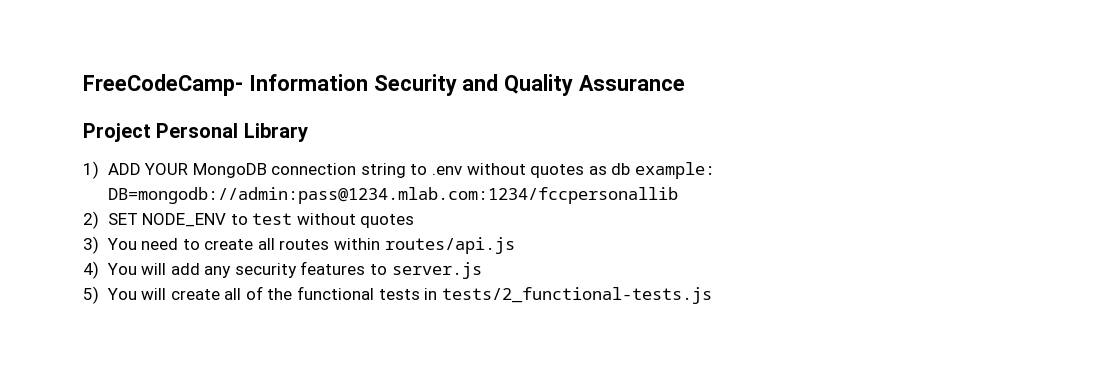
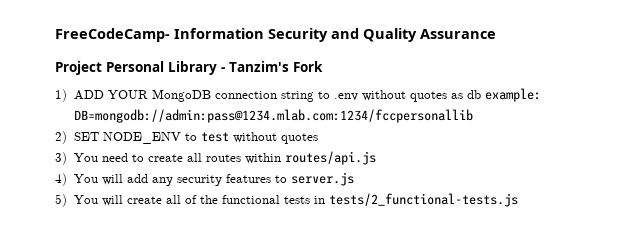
- Project Personal Library
+ Project Personal Library - Tanzim's Fork

